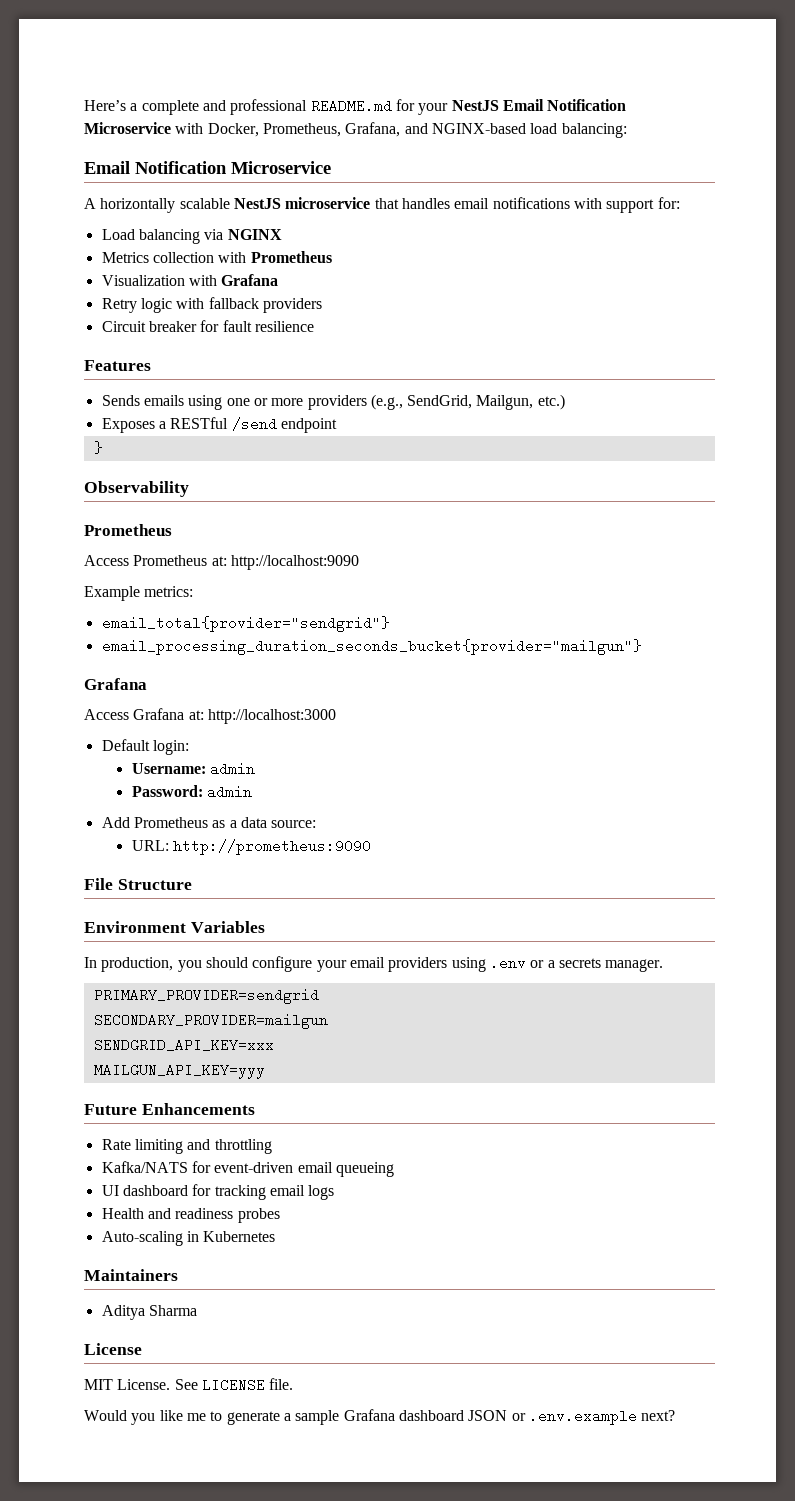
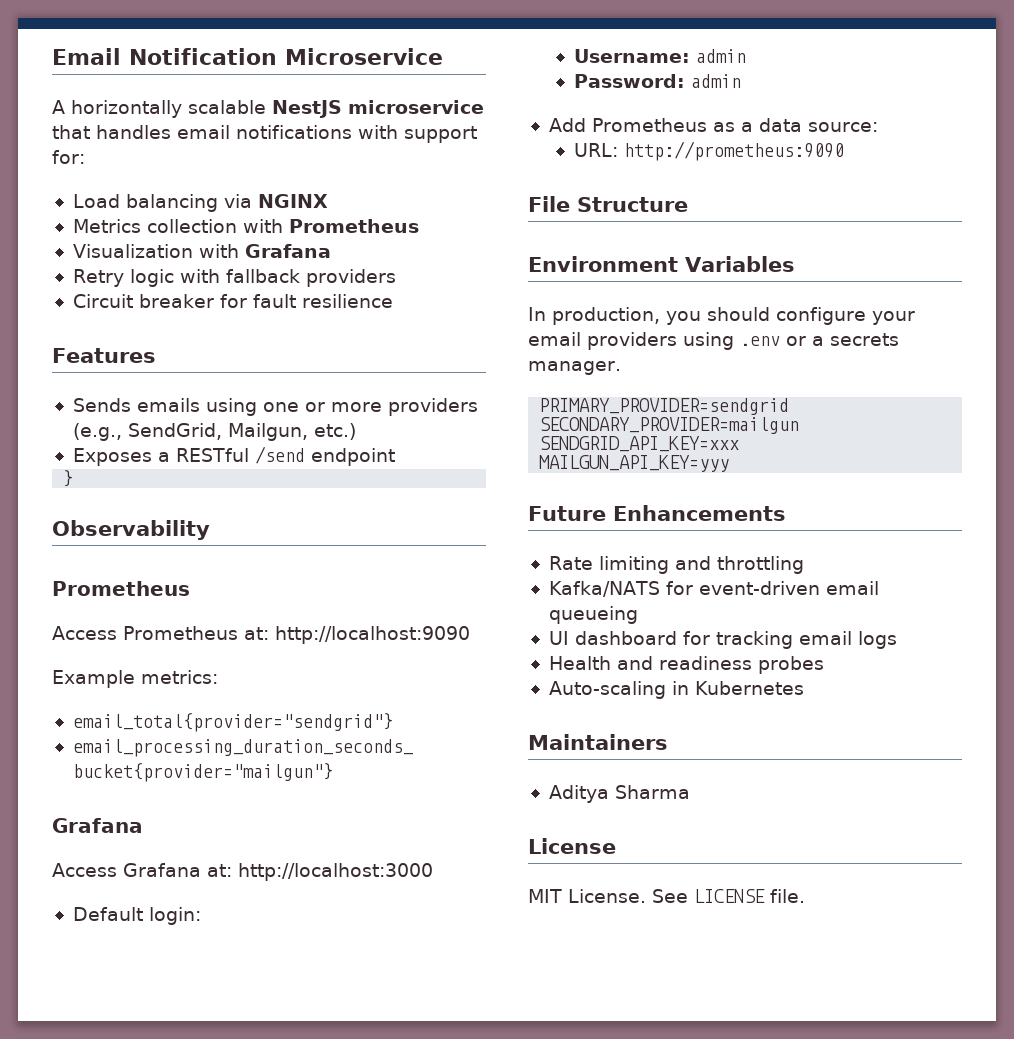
- Here’s a complete and professional README.md for your NestJS Email Notification Microservice with Docker, Prometheus, Grafana, and NGINX-based load balancing:
- Would you like me to generate a sample Grafana dashboard JSON or .env.example next?

